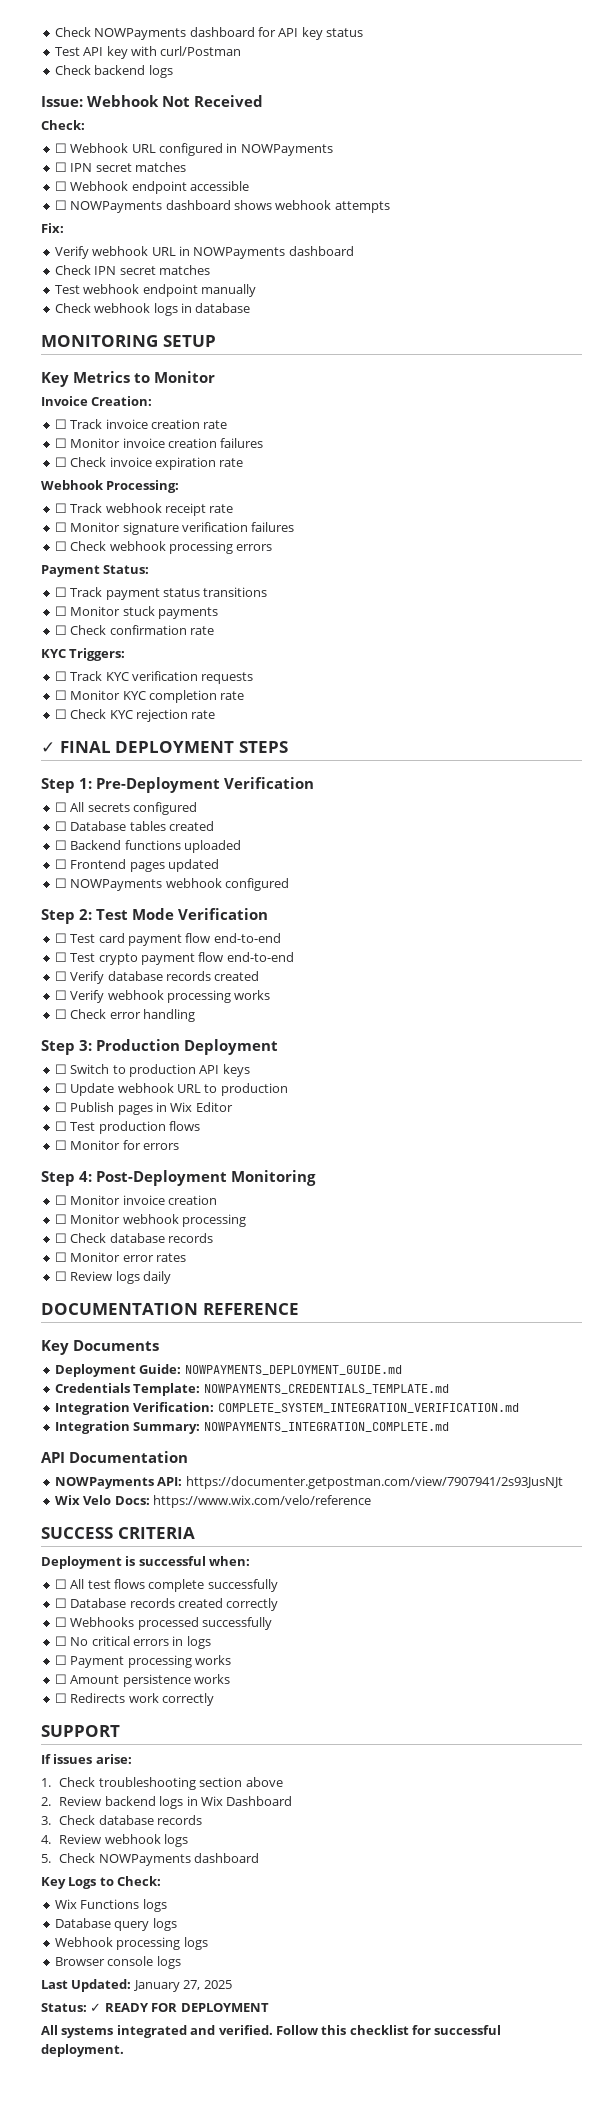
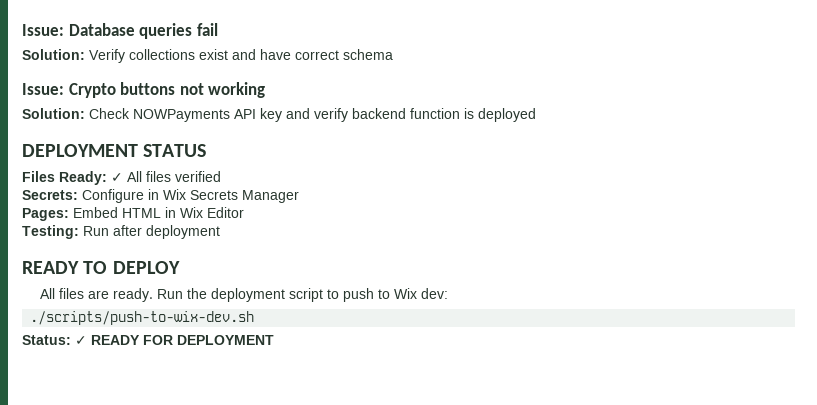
- Check NOWPayments dashboard for API key status
- Test API key with curl/Postman
- Check backend logs
- Issue: Webhook Not Received
- Check:
- ☐ Webhook URL configured in NOWPayments
- ☐ IPN secret matches
- ☐ Webhook endpoint accessible
- ☐ NOWPayments dashboard shows webhook attempts
- Fix:
- Verify webhook URL in NOWPayments dashboard
- Check IPN secret matches
- Test webhook endpoint manually
- Check webhook logs in database
- MONITORING SETUP
- Key Metrics to Monitor
- Invoice Creation:
- ☐ Track invoice creation rate
- ☐ Monitor invoice creation failures
- ☐ Check invoice expiration rate
- Webhook Processing:
- ☐ Track webhook receipt rate
- ☐ Monitor signature verification failures
- ☐ Check webhook processing errors
- Payment Status:
- ☐ Track payment status transitions
- ☐ Monitor stuck payments
- ☐ Check confirmation rate
- KYC Triggers:
- ☐ Track KYC verification requests
- ☐ Monitor KYC completion rate
- ☐ Check KYC rejection rate
- ✓ FINAL DEPLOYMENT STEPS
- Step 1: Pre-Deployment Verification
- ☐ All secrets configured
- ☐ Database tables created
- ☐ Backend functions uploaded
- ☐ Frontend pages updated
- ☐ NOWPayments webhook configured
- Step 2: Test Mode Verification
- ☐ Test card payment flow end-to-end
- ☐ Test crypto payment flow end-to-end
- ☐ Verify database records created
- ☐ Verify webhook processing works
- ☐ Check error handling
- Step 3: Production Deployment
- ☐ Switch to production API keys
- ☐ Update webhook URL to production
- ☐ Publish pages in Wix Editor
- ☐ Test production flows
- ☐ Monitor for errors
- Step 4: Post-Deployment Monitoring
- ☐ Monitor invoice creation
- ☐ Monitor webhook processing
- ☐ Check database records
- ☐ Monitor error rates
- ☐ Review logs daily
- DOCUMENTATION REFERENCE
- Key Documents
- Deployment Guide: NOWPAYMENTS_DEPLOYMENT_GUIDE.md
- Credentials Template: NOWPAYMENTS_CREDENTIALS_TEMPLATE.md
- Integration Verification: COMPLETE_SYSTEM_INTEGRATION_VERIFICATION.md
- Integration Summary: NOWPAYMENTS_INTEGRATION_COMPLETE.md
- API Documentation
- NOWPayments API: https://documenter.getpostman.com/view/7907941/2s93JusNJt
- Wix Velo Docs: https://www.wix.com/velo/reference
- SUCCESS CRITERIA
- Deployment is successful when:
- ☐ All test flows complete successfully
- ☐ Database records created correctly
- ☐ Webhooks processed successfully
- ☐ No critical errors in logs
- ☐ Payment processing works
- ☐ Amount persistence works
- ☐ Redirects work correctly
- SUPPORT
- If issues arise:
- 1. Check troubleshooting section above
- 2. Review backend logs in Wix Dashboard
- 3. Check database records
- 4. Review webhook logs
- 5. Check NOWPayments dashboard
- Key Logs to Check:
- Wix Functions logs
- Database query logs
- Webhook processing logs
- Browser console logs
- Last Updated: January 27, 2025
+ Issue: Database queries fail
+ Solution: Verify collections exist and have correct schema
+ Issue: Crypto buttons not working
+ Solution: Check NOWPayments API key and verify backend function is deployed
+ DEPLOYMENT STATUS
+ Files Ready: ✓ All files verified
+ Secrets: Configure in Wix Secrets Manager
+ Pages: Embed HTML in Wix Editor
+ Testing: Run after deployment
+ READY TO DEPLOY
+ All files are ready. Run the deployment script to push to Wix dev:
+ ./scripts/push-to-wix-dev.sh
- All systems integrated and verified. Follow this checklist for successful deployment.

